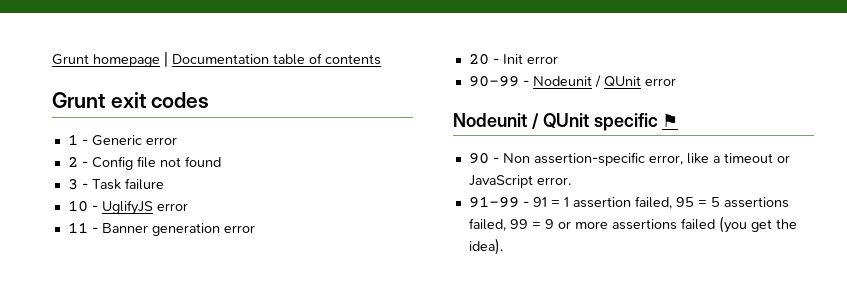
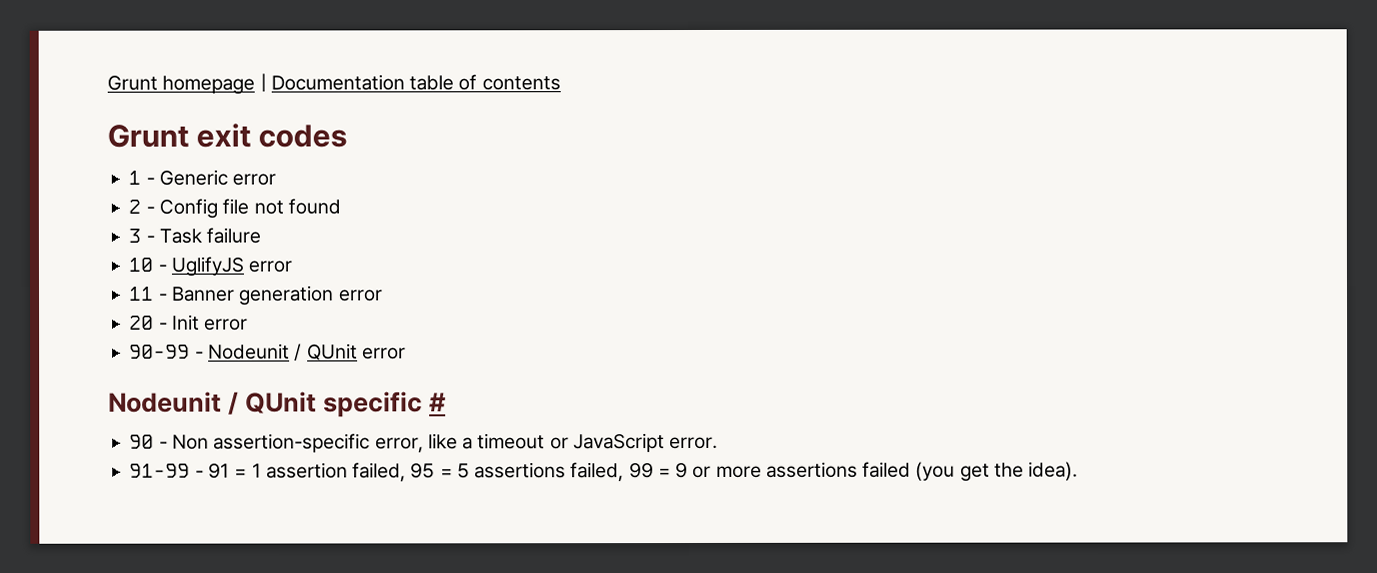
- Nodeunit / QUnit specific ⚑
+ Nodeunit / QUnit specific #

